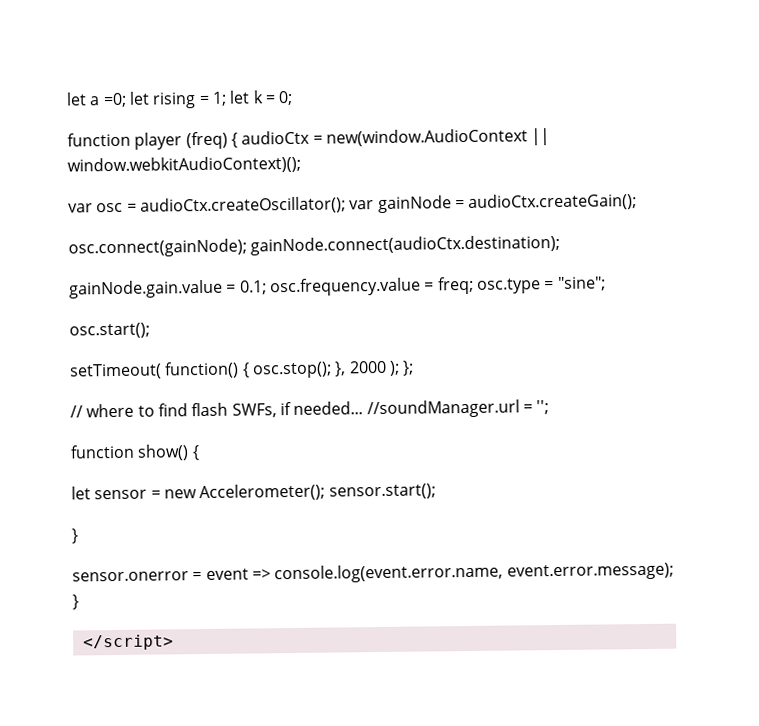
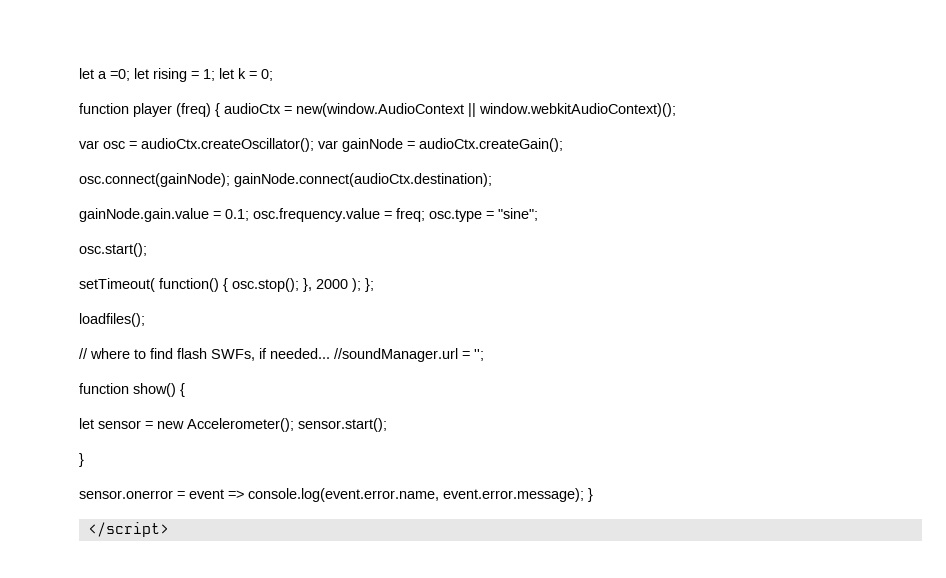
+ loadfiles();

